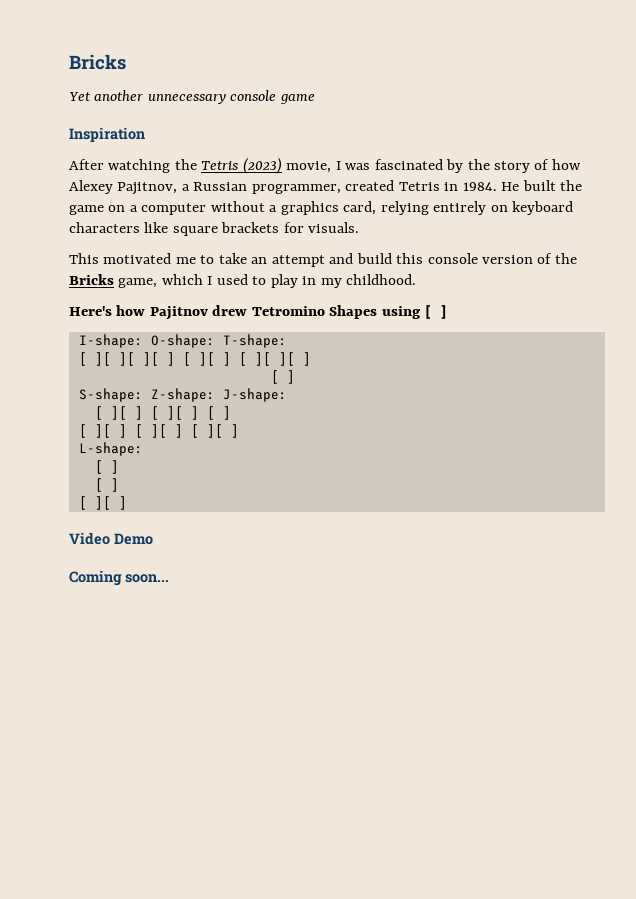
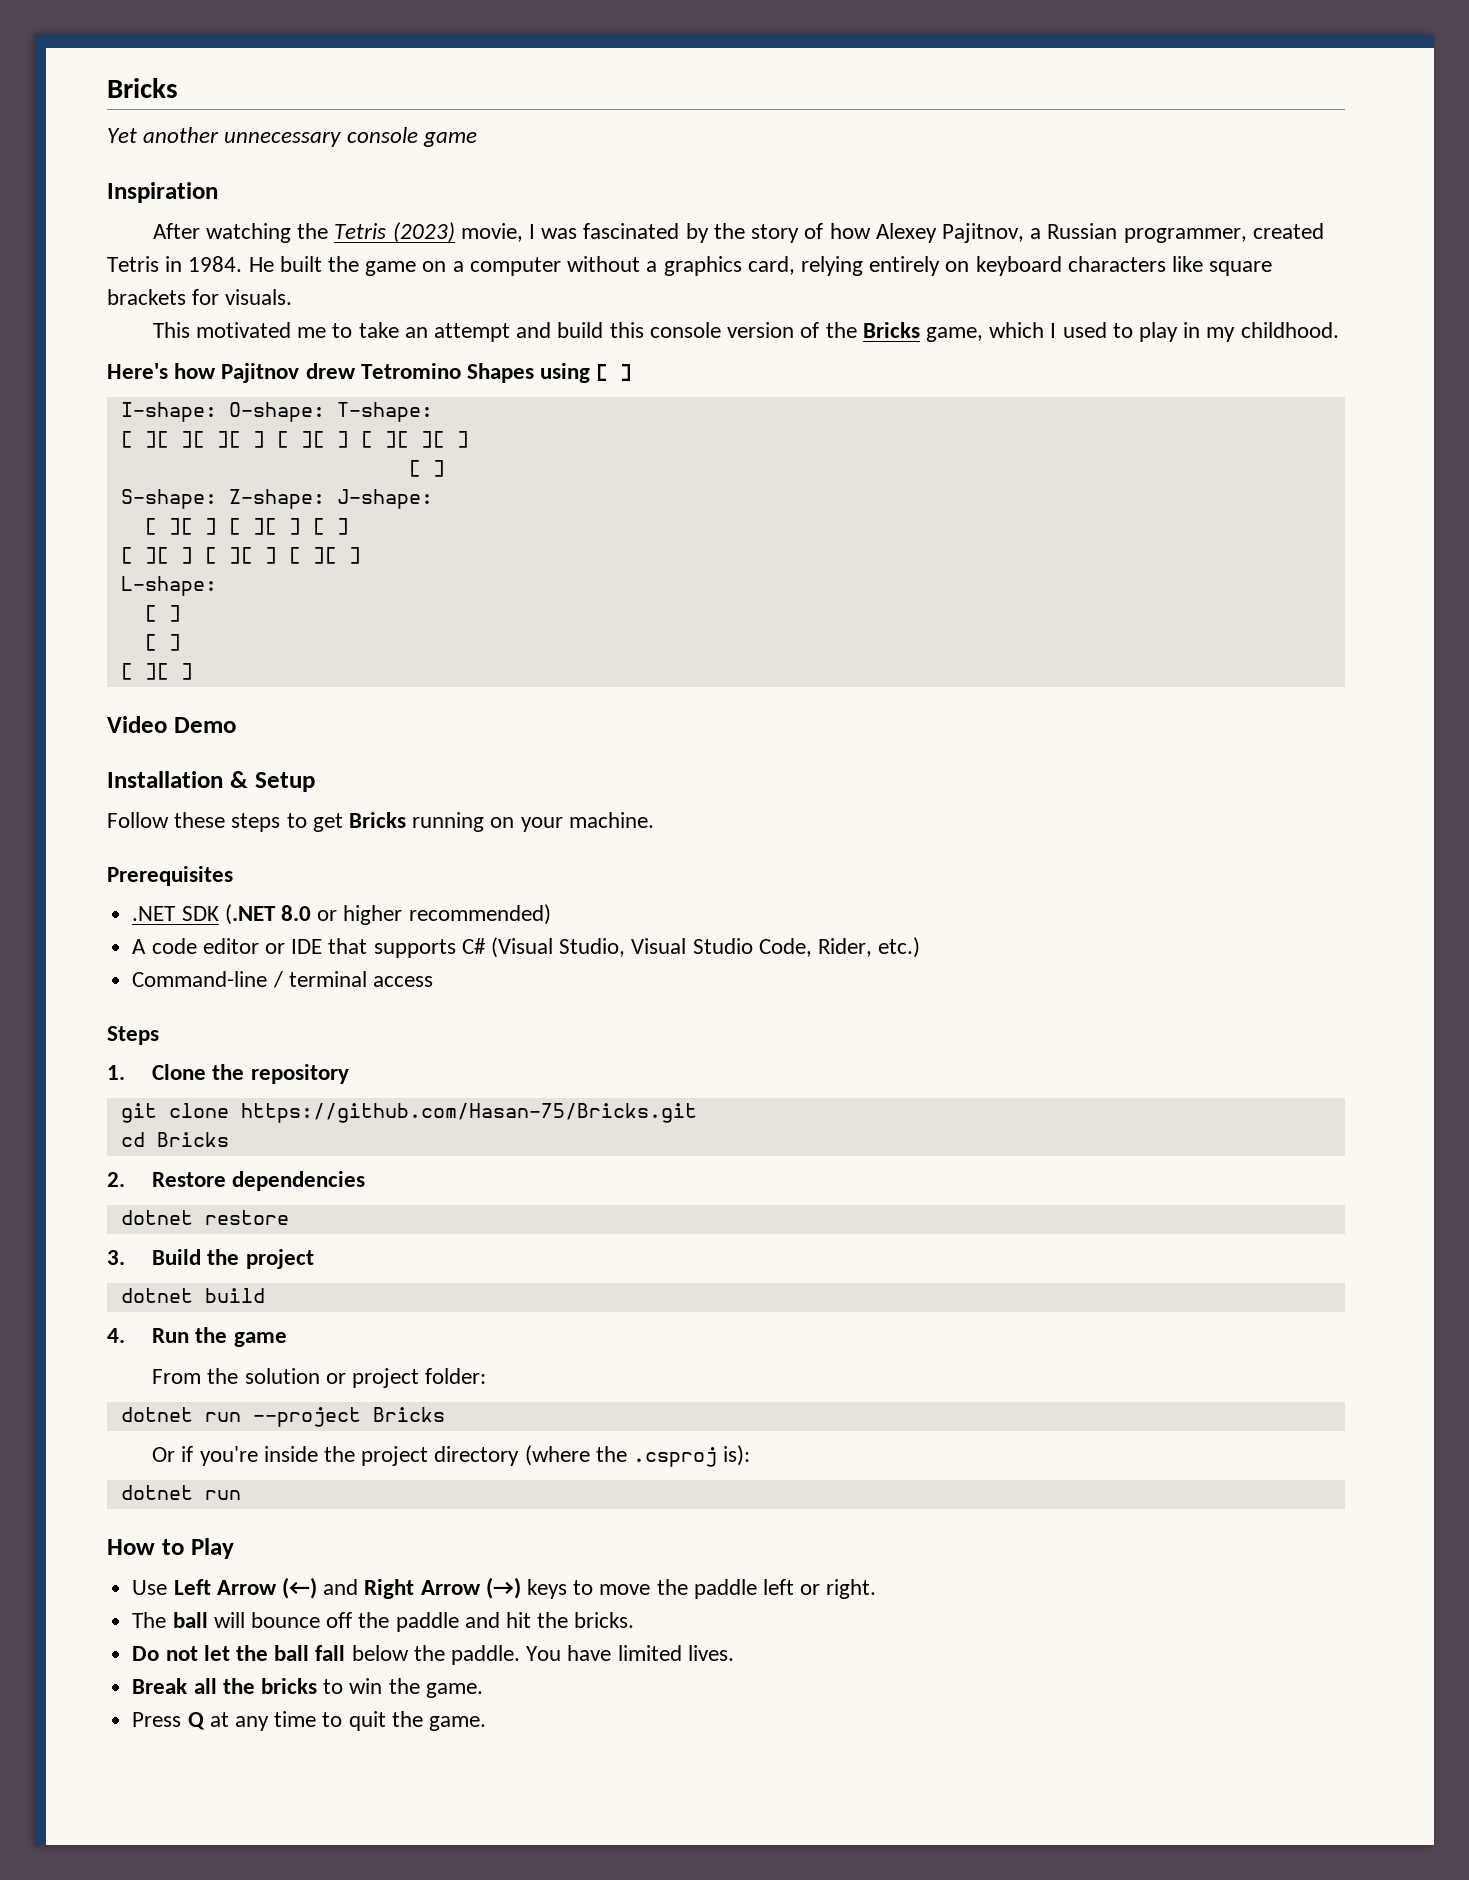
- Coming soon...
+ Installation & Setup
+ Follow these steps to get Bricks running on your machine.
+ Prerequisites
+ .NET SDK (.NET 8.0 or higher recommended)
+ A code editor or IDE that supports C# (Visual Studio, Visual Studio Code, Rider, etc.)
+ Command-line / terminal access
+ Steps
+ 1. Clone the repository
+ git clone https://github.com/Hasan-75/Bricks.git
+ cd Bricks
+ 2. Restore dependencies
+ dotnet restore
+ 3. Build the project
+ dotnet build
+ 4. Run the game
+ From the solution or project folder:
+ dotnet run --project Bricks
+ Or if you're inside the project directory (where the .csproj is):
+ dotnet run
+ How to Play
+ Use Left Arrow (←) and Right Arrow (→) keys to move the paddle left or right.
+ The ball will bounce off the paddle and hit the bricks.
+ Do not let the ball fall below the paddle. You have limited lives.
+ Break all the bricks to win the game.
+ Press Q at any time to quit the game.

